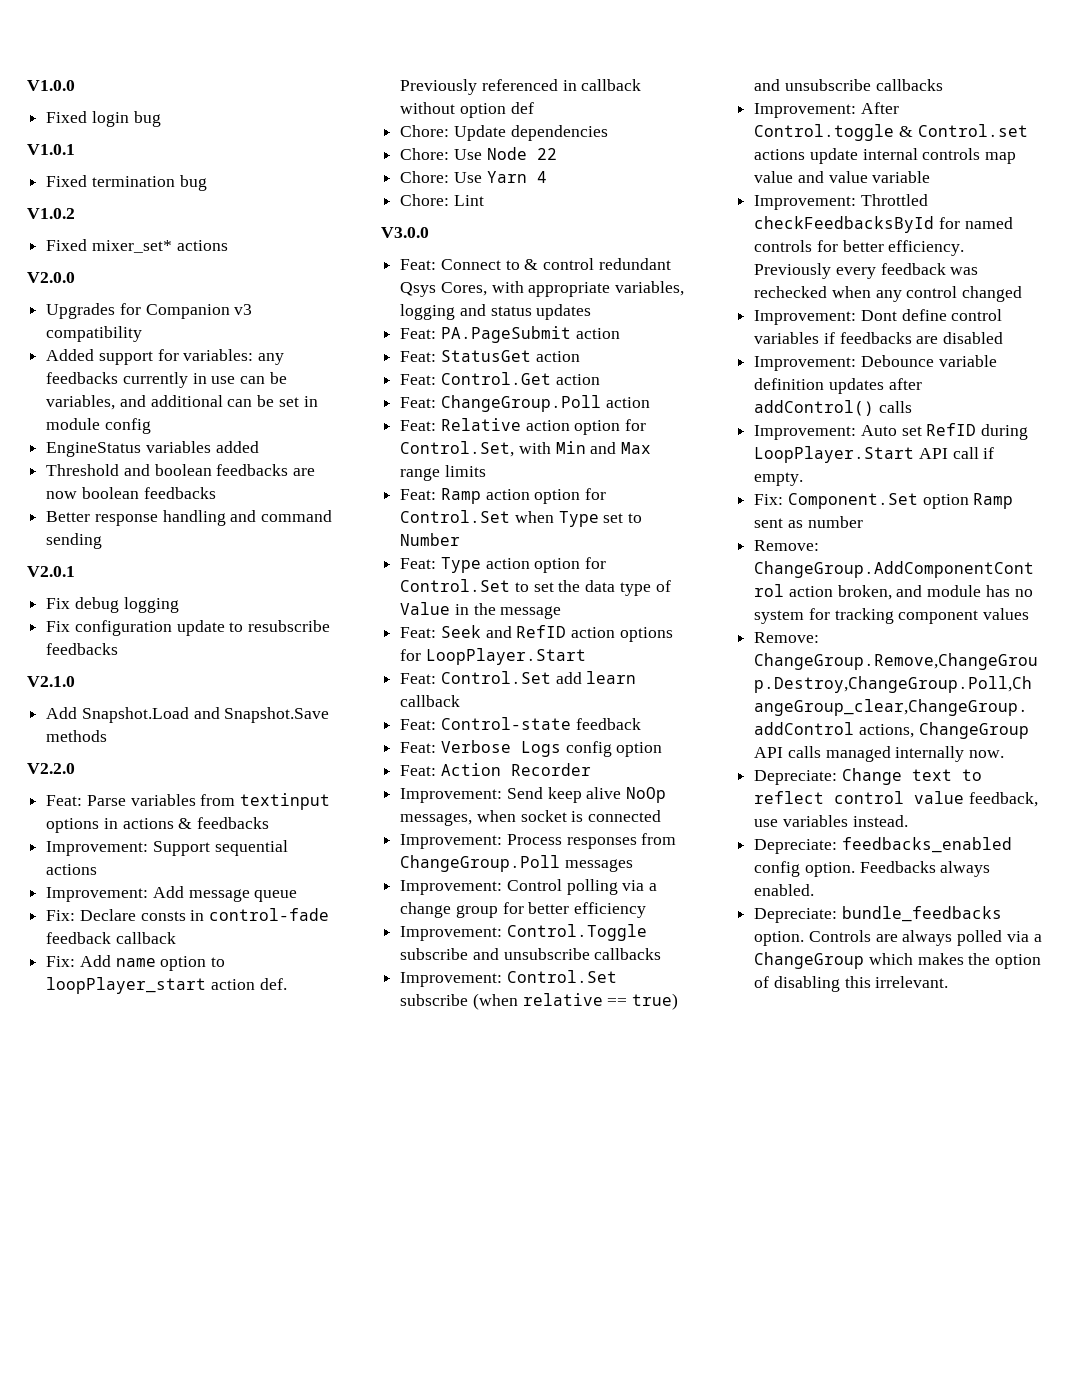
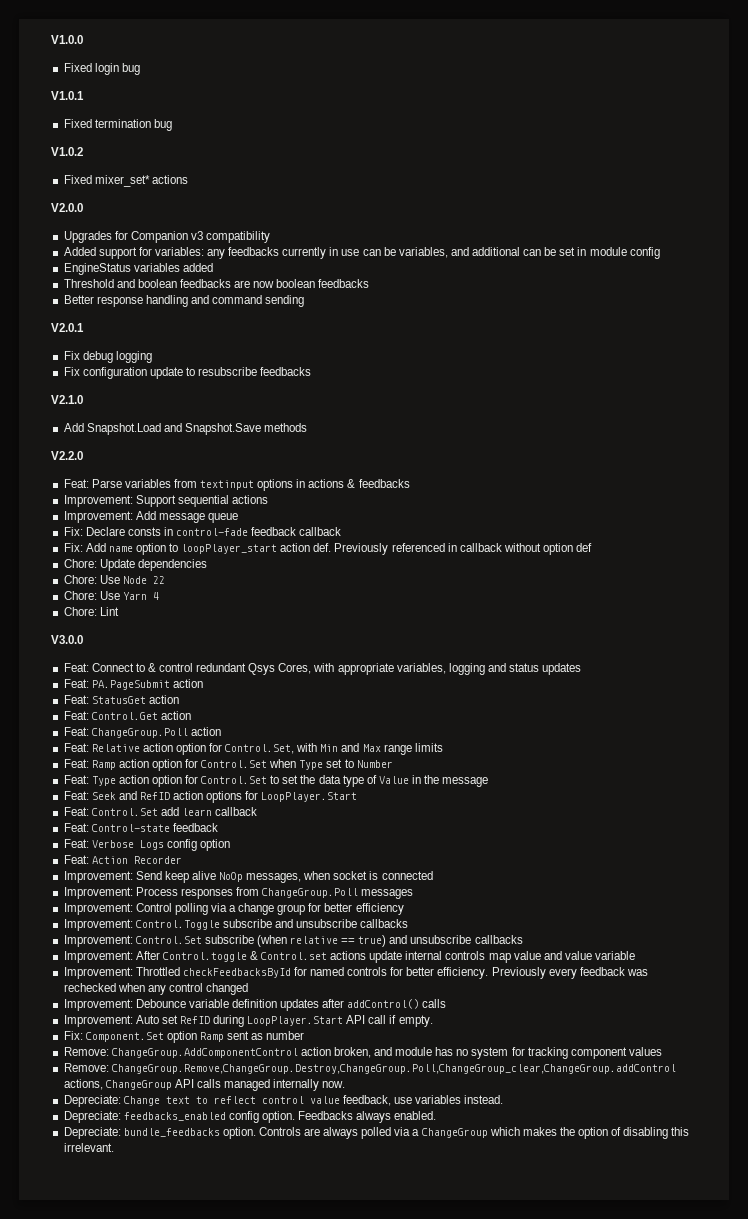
- Improvement: Dont define control variables if feedbacks are disabled

